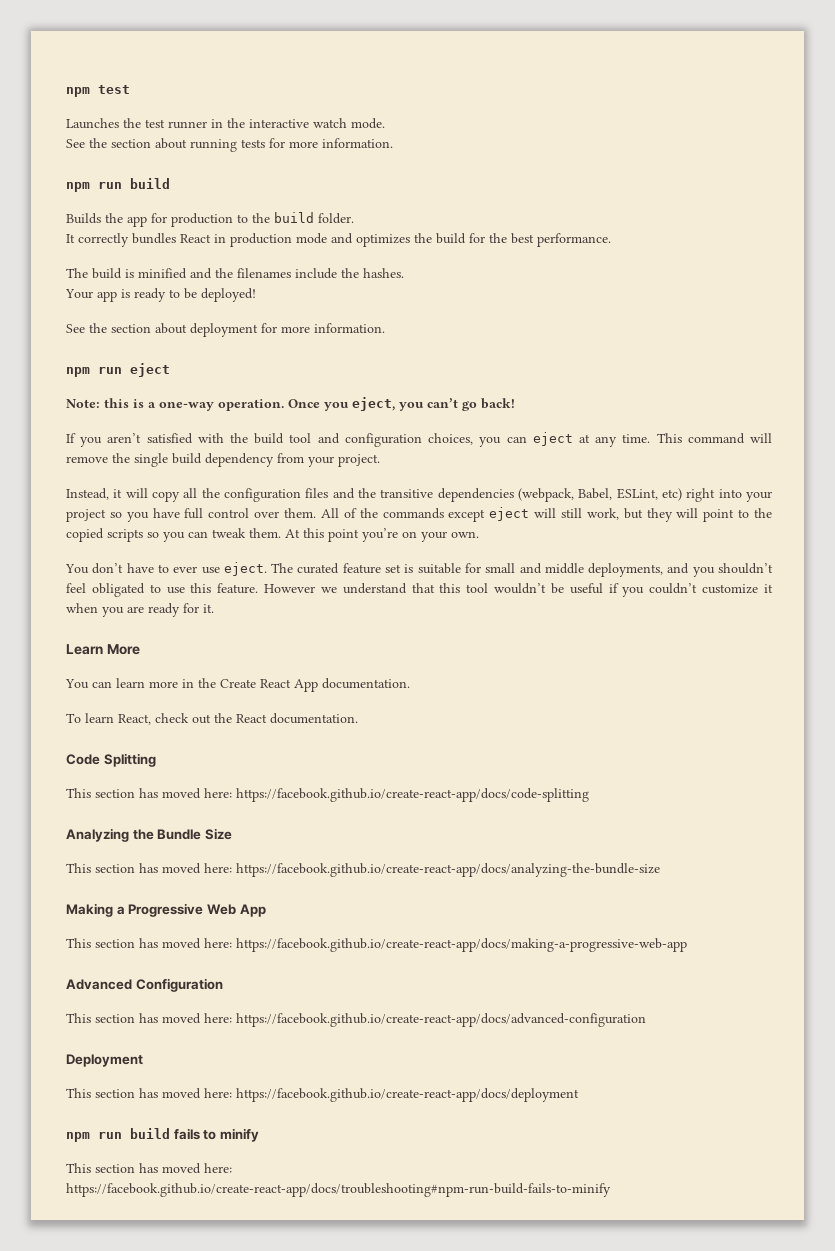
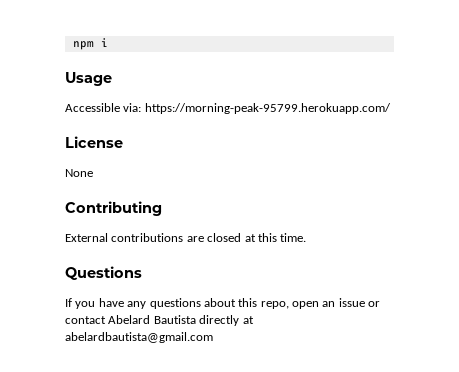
- npm test
- Launches the test runner in the interactive watch mode.
- See the section about running tests for more information.
- npm run build
- Builds the app for production to the build folder.
- It correctly bundles React in production mode and optimizes the build for the best performance.
- The build is minified and the filenames include the hashes.
- Your app is ready to be deployed!
- See the section about deployment for more information.
- npm run eject
- Note: this is a one-way operation. Once you eject, you can’t go back!
- If you aren’t satisfied with the build tool and configuration choices, you can eject at any time. This command will remove the single build dependency from your project.
- Instead, it will copy all the configuration files and the transitive dependencies (webpack, Babel, ESLint, etc) right into your project so you have full control over them. All of the commands except eject will still work, but they will point to the copied scripts so you can tweak them. At this point you’re on your own.
- You don’t have to ever use eject. The curated feature set is suitable for small and middle deployments, and you shouldn’t feel obligated to use this feature. However we understand that this tool wouldn’t be useful if you couldn’t customize it when you are ready for it.
- Learn More
- You can learn more in the Create React App documentation.
- To learn React, check out the React documentation.
- Code Splitting
- This section has moved here: https://facebook.github.io/create-react-app/docs/code-splitting
- Analyzing the Bundle Size
- This section has moved here: https://facebook.github.io/create-react-app/docs/analyzing-the-bundle-size
- Making a Progressive Web App
- This section has moved here: https://facebook.github.io/create-react-app/docs/making-a-progressive-web-app
- Advanced Configuration
- This section has moved here: https://facebook.github.io/create-react-app/docs/advanced-configuration
- Deployment
- This section has moved here: https://facebook.github.io/create-react-app/docs/deployment
- npm run build fails to minify
- This section has moved here: https://facebook.github.io/create-react-app/docs/troubleshooting#npm-run-build-fails-to-minify
+ npm i
+ Usage
+ Accessible via: https://morning-peak-95799.herokuapp.com/
+ License
+ None
+ Contributing
+ External contributions are closed at this time.
+ Questions
+ If you have any questions about this repo, open an issue or contact Abelard Bautista directly at abelardbautista@gmail.com

